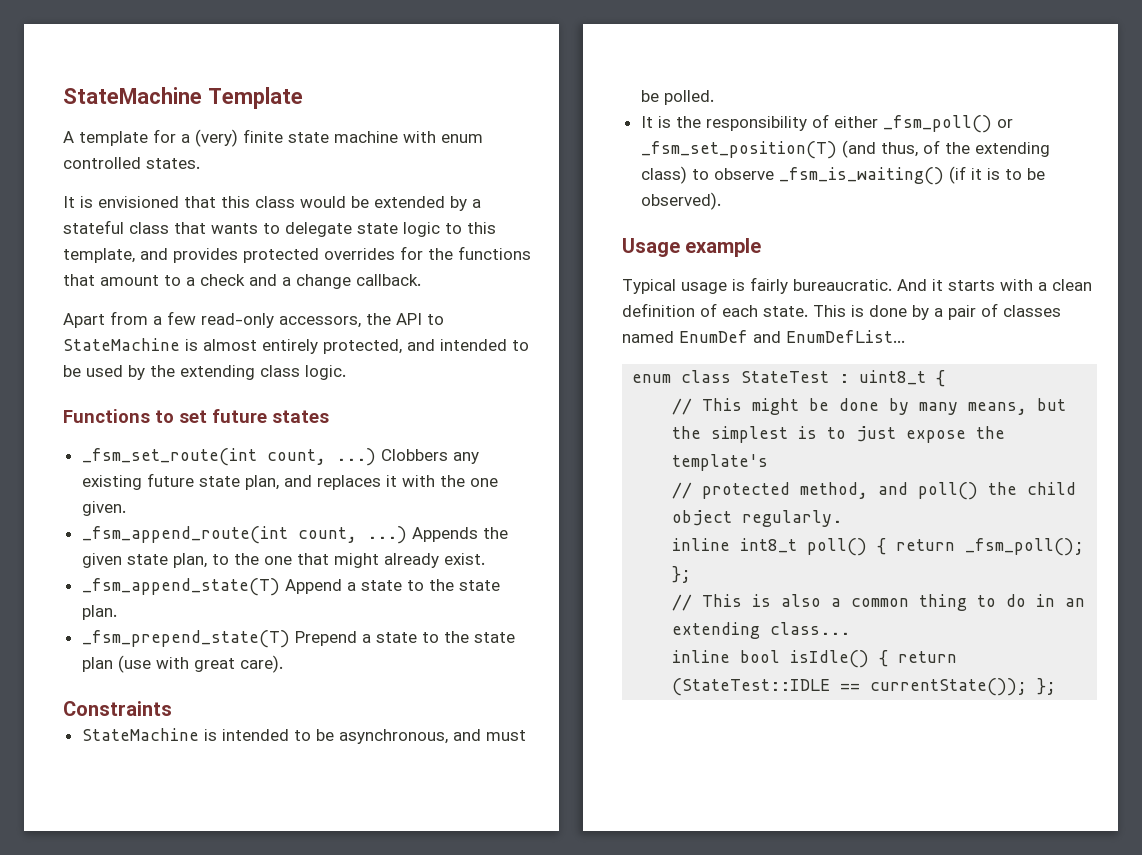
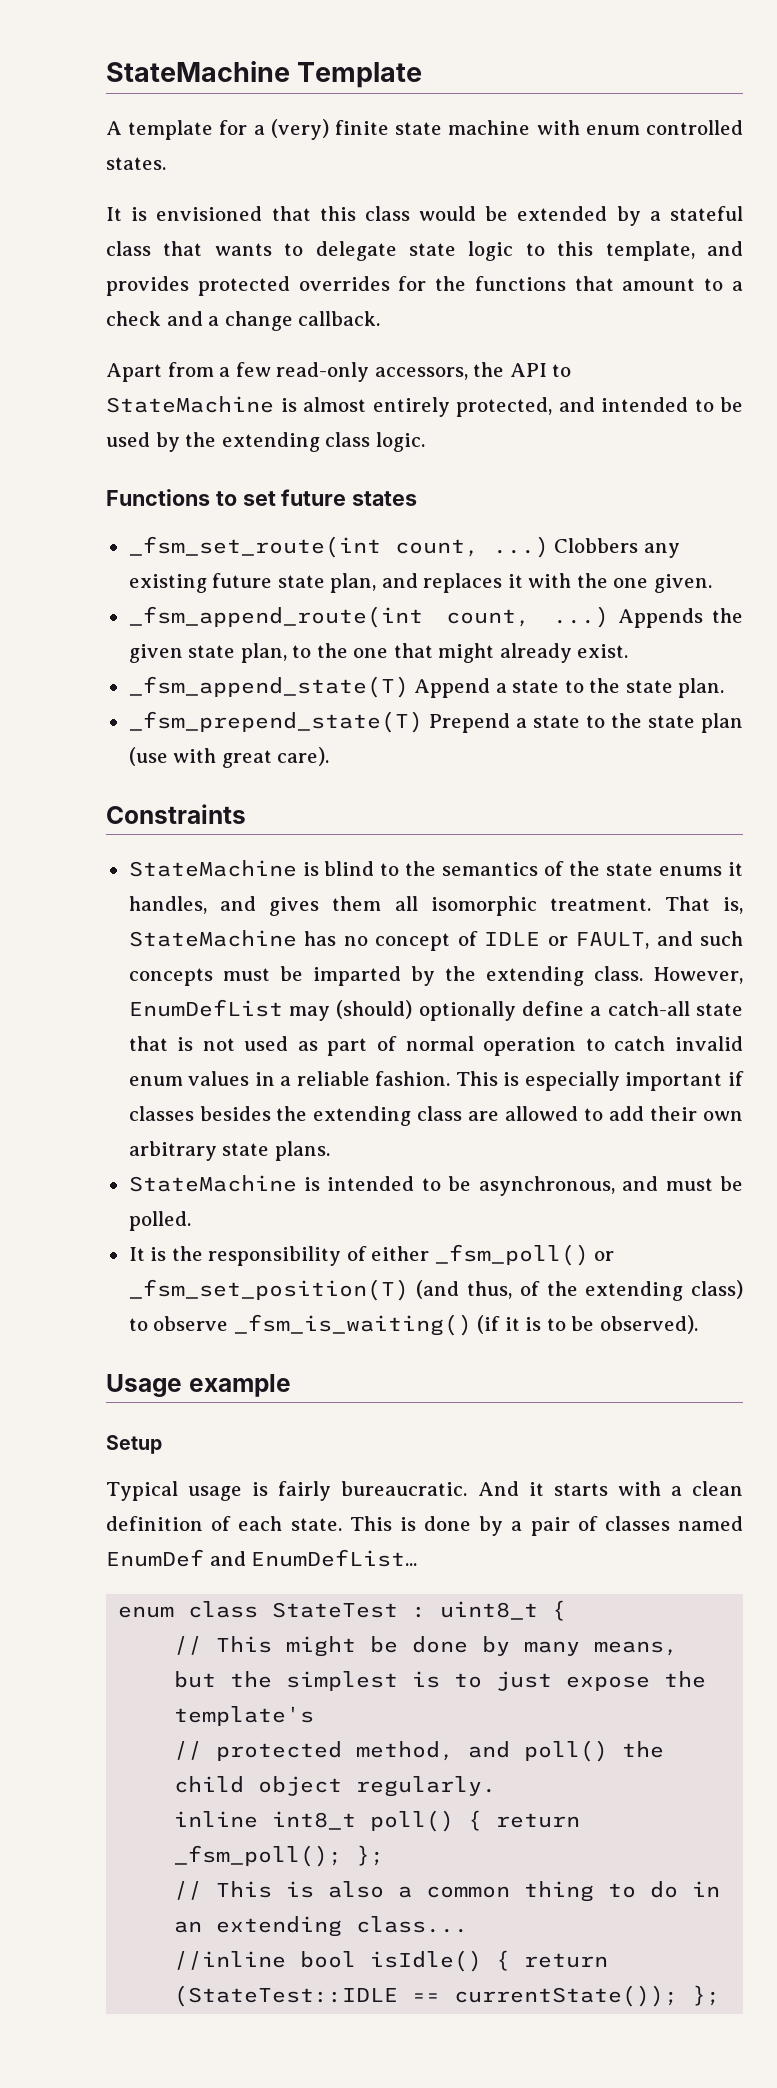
+ StateMachine is blind to the semantics of the state enums it handles, and gives them all isomorphic treatment. That is, StateMachine has no concept of IDLE or FAULT, and such concepts must be imparted by the extending class. However, EnumDefList may (should) optionally define a catch-all state that is not used as part of normal operation to catch invalid enum values in a reliable fashion. This is especially important if classes besides the extending class are allowed to add their own arbitrary state plans.
+ Setup
- inline bool isIdle() { return (StateTest::IDLE == currentState()); };
+ //inline bool isIdle() { return (StateTest::IDLE == currentState()); };

